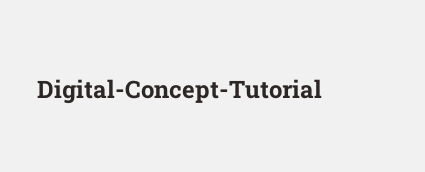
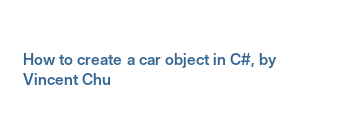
- Digital-Concept-Tutorial
+ How to create a car object in C#, by Vincent Chu

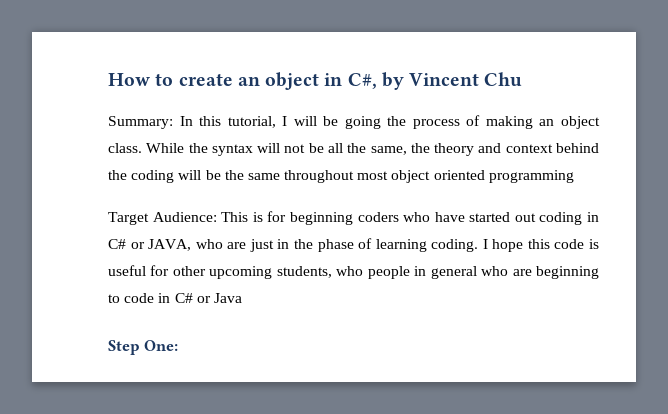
- How to create a car object in C#, by Vincent Chu
+ How to create an object in C#, by Vincent Chu
+ Summary: In this tutorial, I will be going the process of making an object class. While the syntax will not be all the same, the theory and context behind the coding will be the same throughout most object oriented programming
+ Target Audience: This is for beginning coders who have started out coding in C# or JAVA, who are just in the phase of learning coding. I hope this code is useful for other upcoming students, who people in general who are beginning to code in C# or Java
+ Step One:

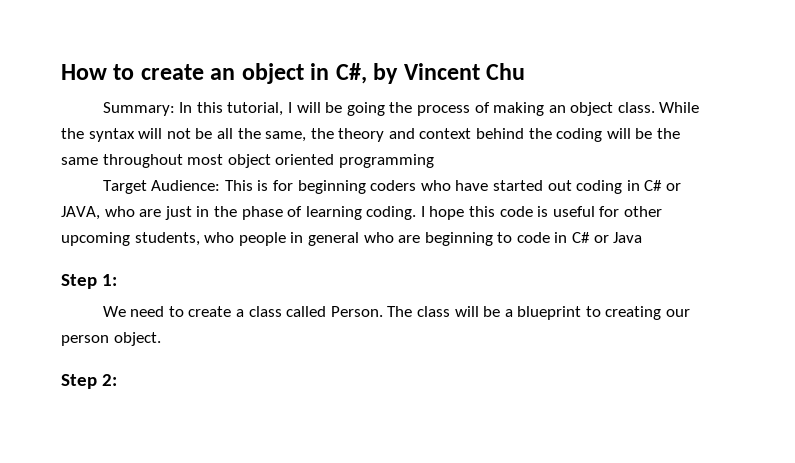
- Step One:
+ Step 1:
+ We need to create a class called Person. The class will be a blueprint to creating our person object.
+ Step 2:

